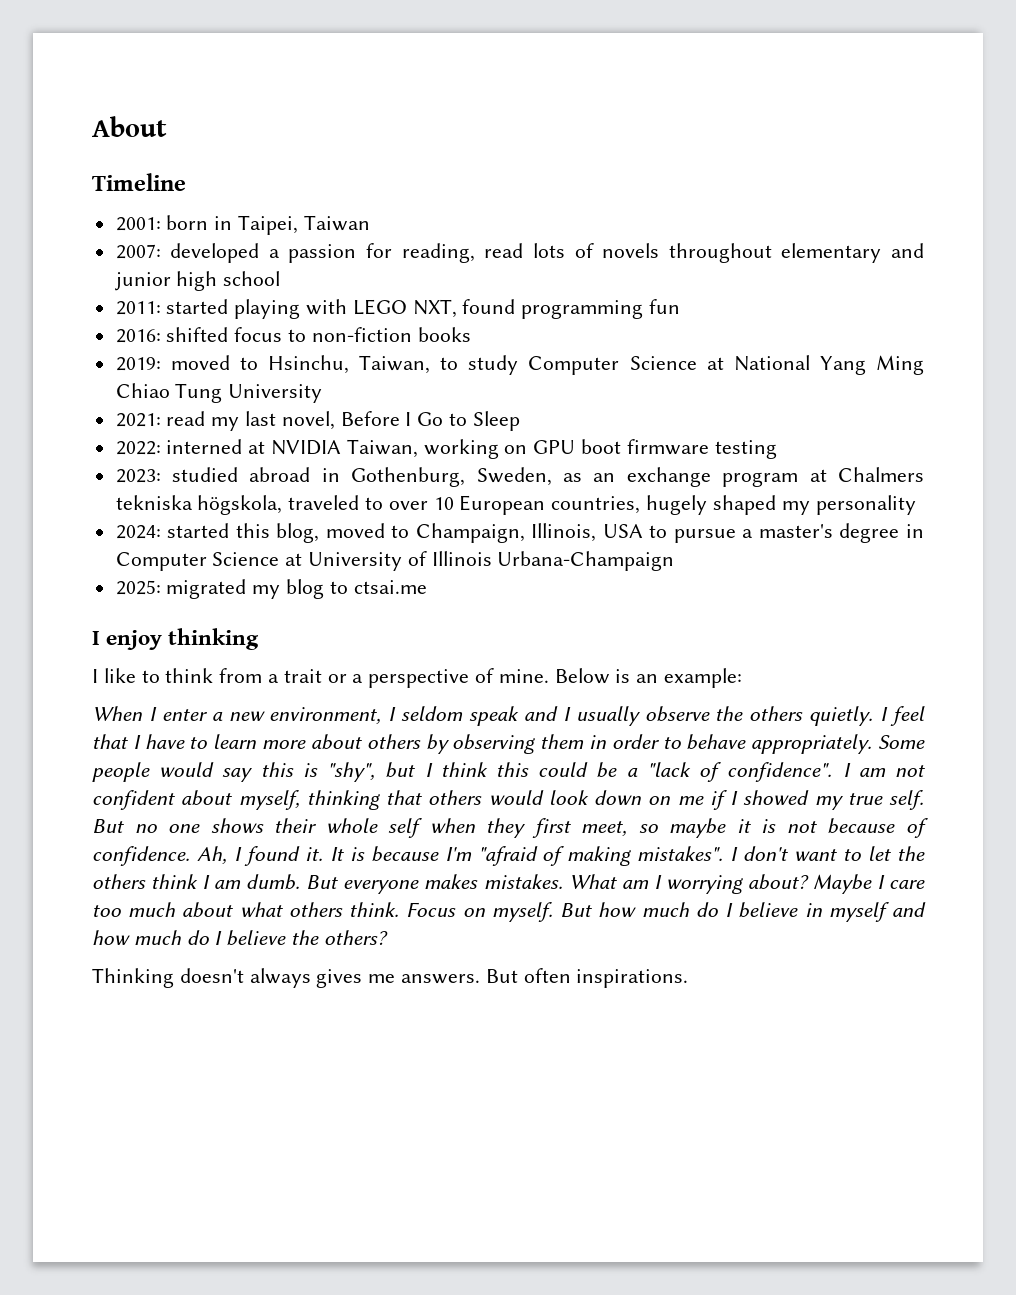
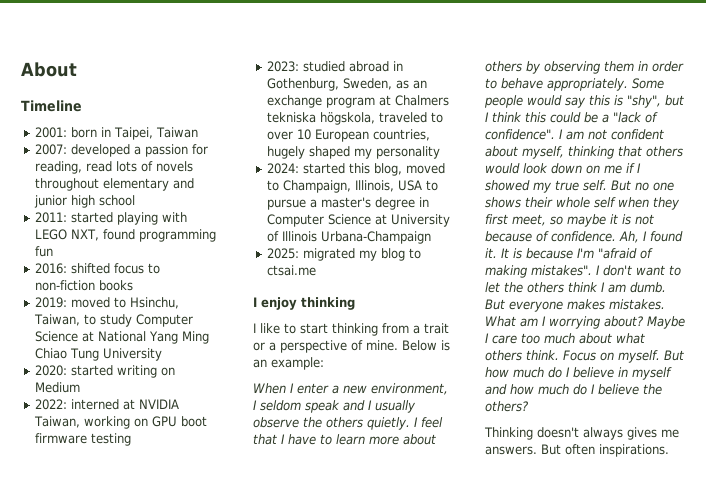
- 2021: read my last novel, Before I Go to Sleep
+ 2020: started writing on Medium
- I like to think from a trait or a perspective of mine.
+ I like to start thinking from a trait or a perspective of mine.

